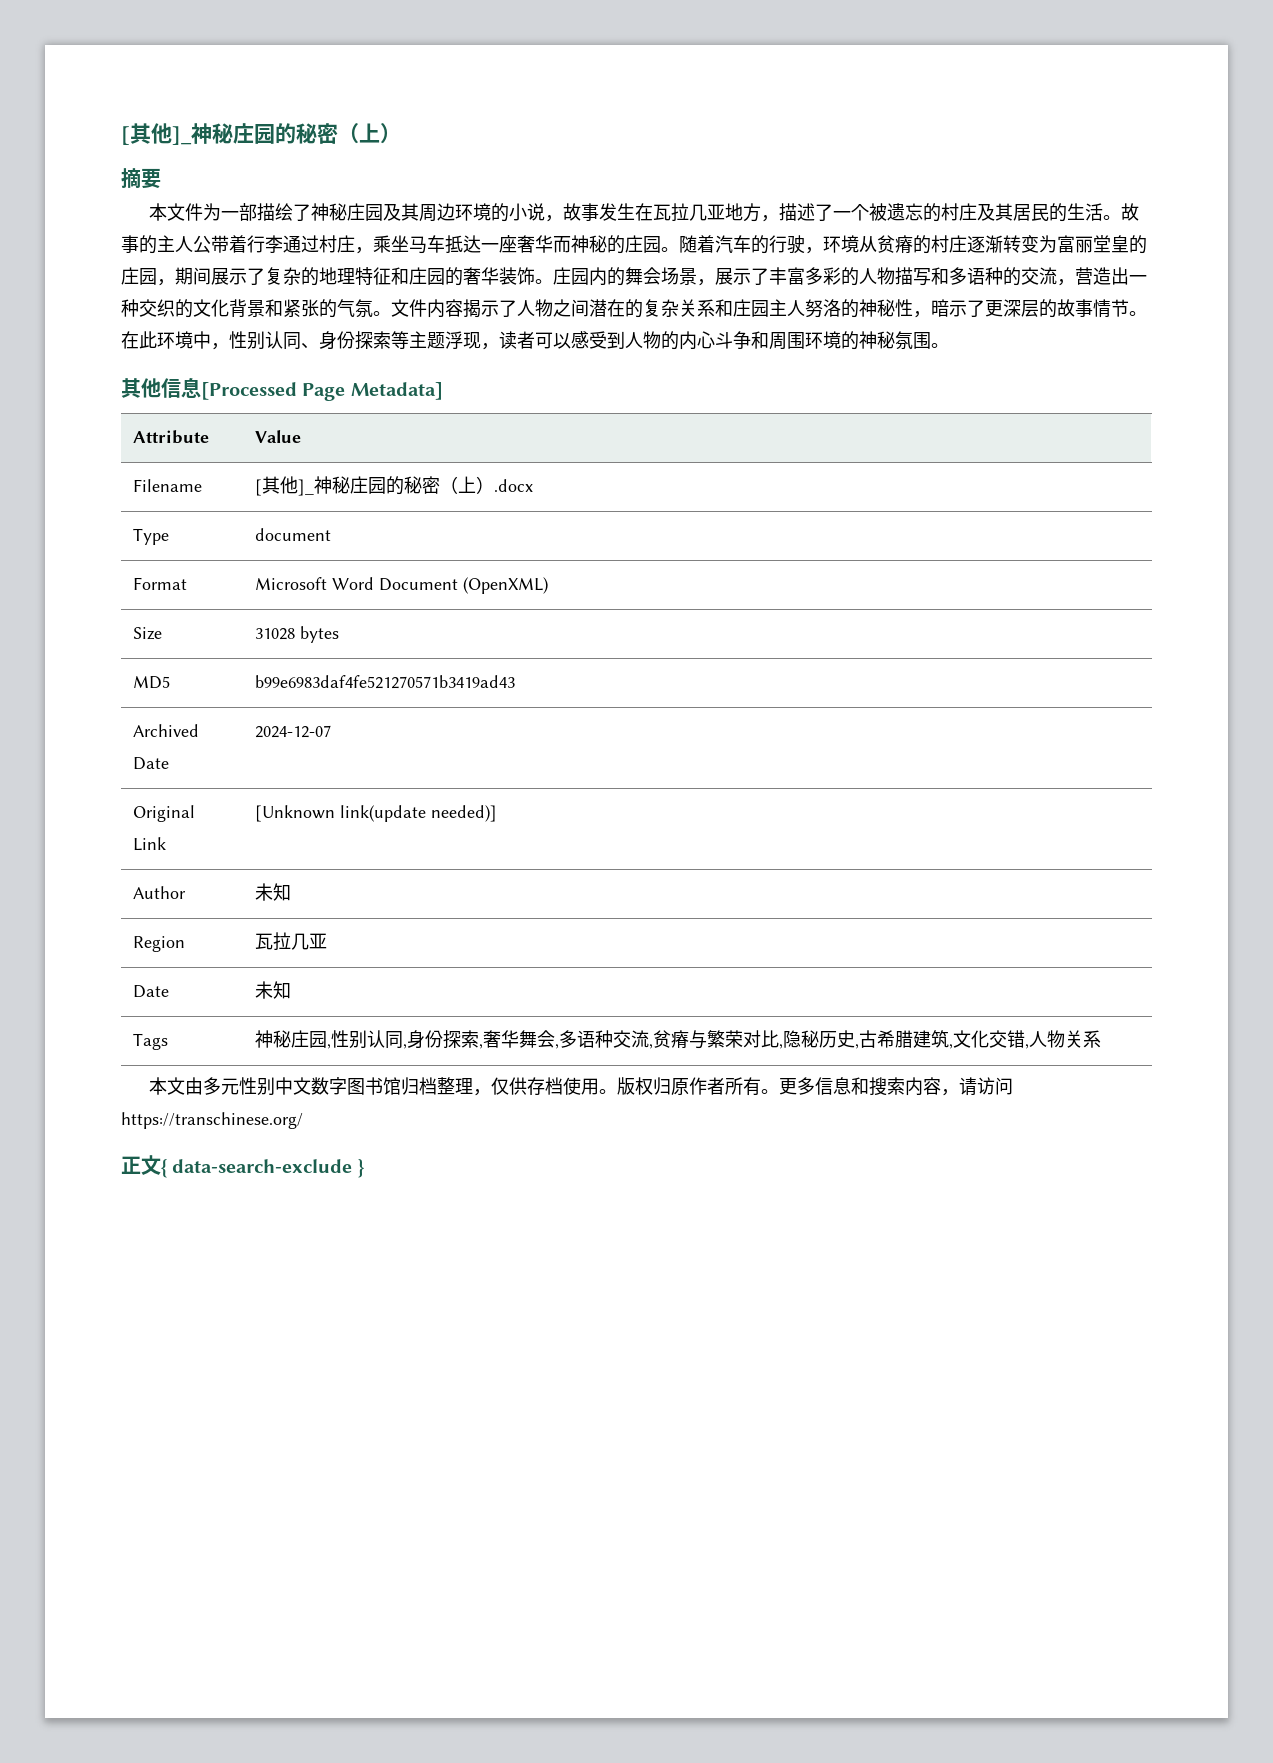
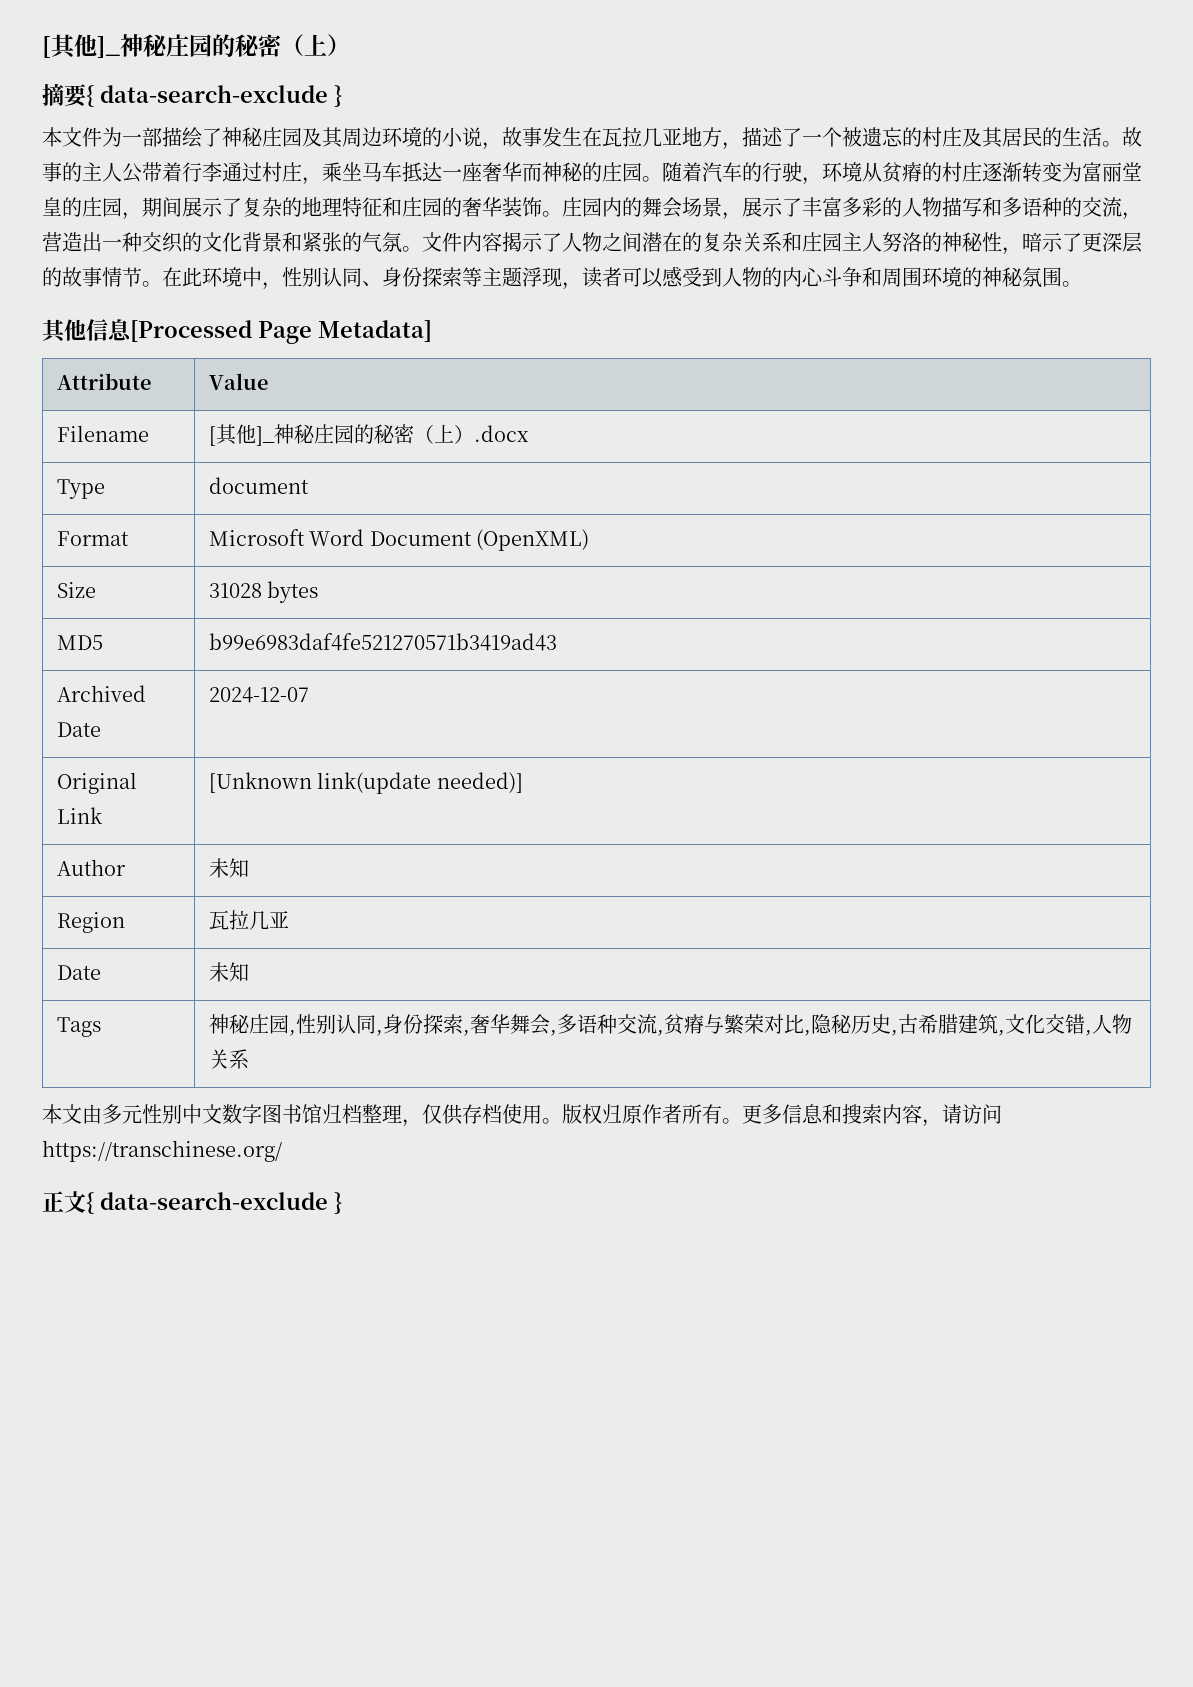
- 摘要
+ 摘要{ data-search-exclude }

